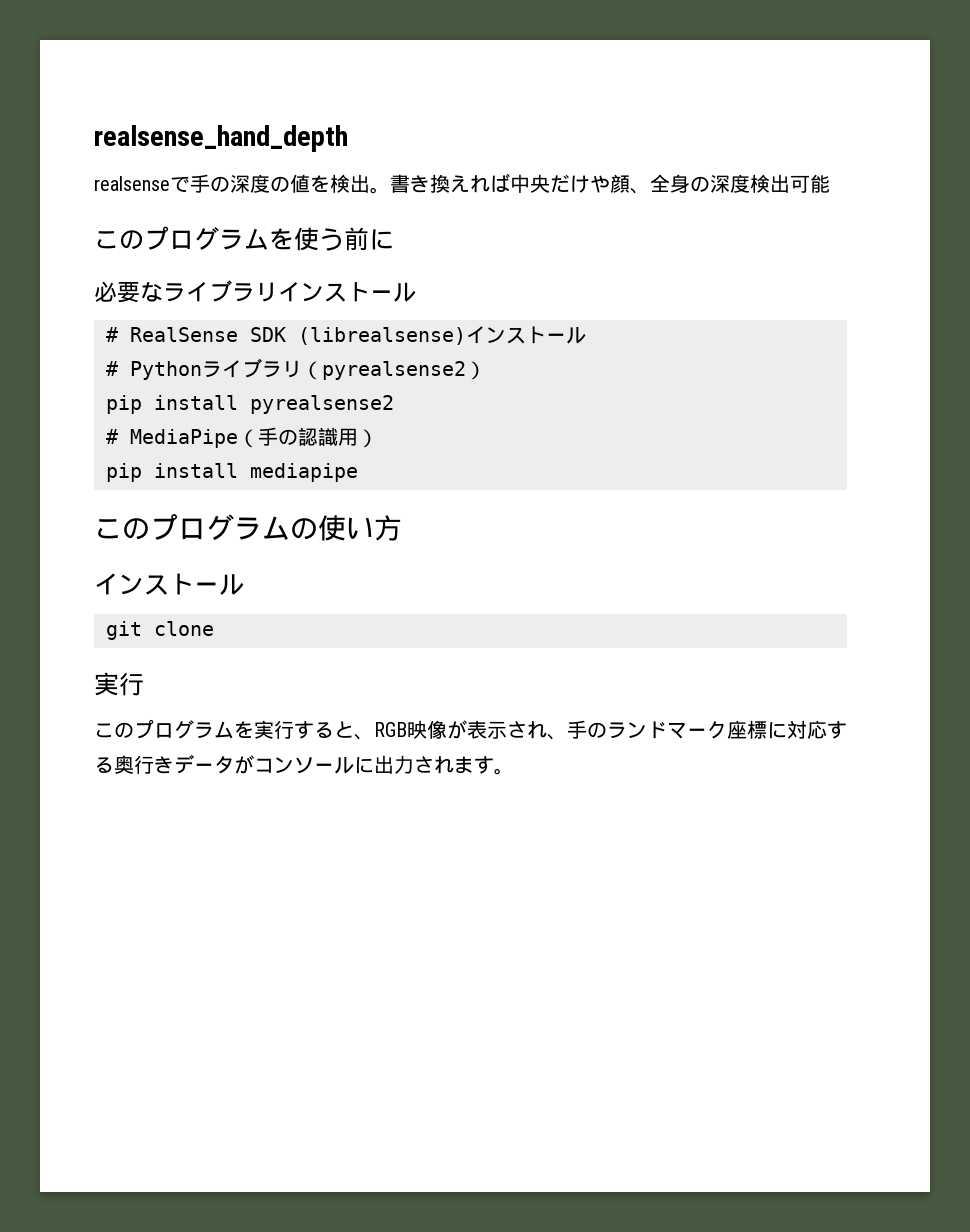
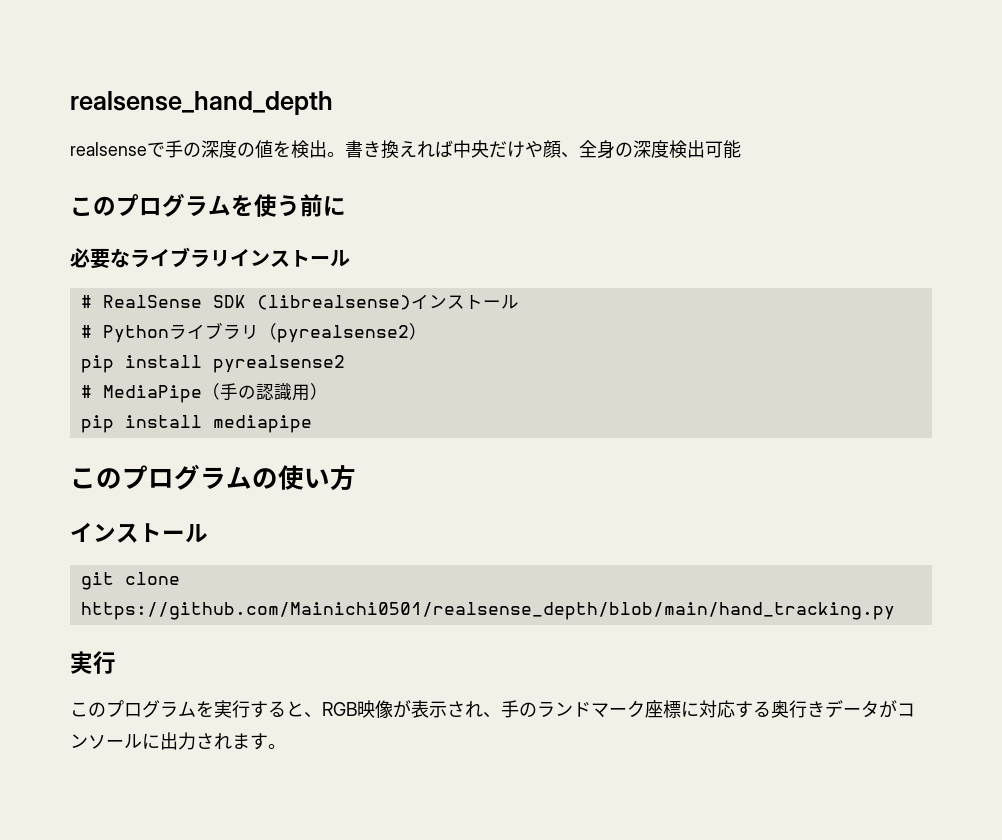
- git clone
+ git clone https://github.com/Mainichi0501/realsense_depth/blob/main/hand_tracking.py

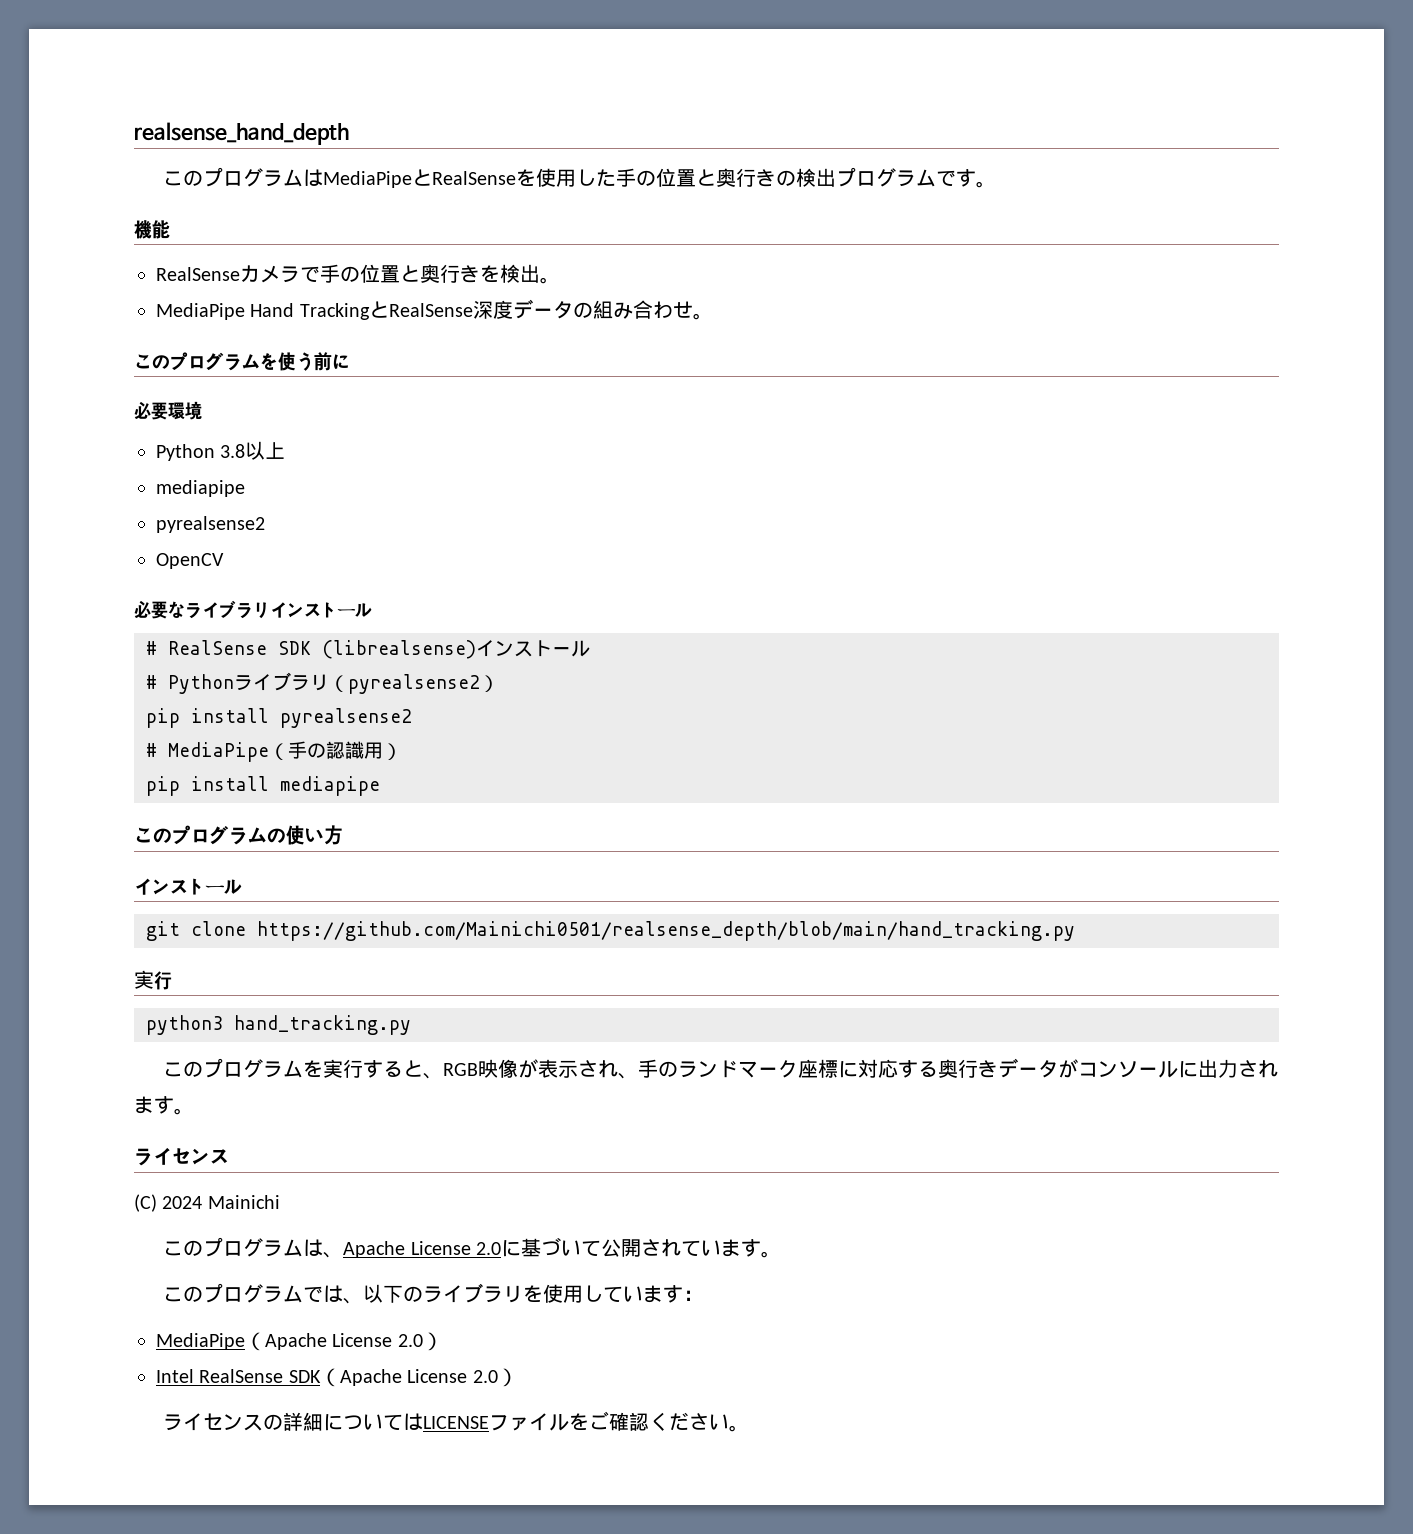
- realsenseで手の深度の値を検出。書き換えれば中央だけや顔、全身の深度検出可能
+ このプログラムはMediaPipeとRealSenseを使用した手の位置と奥行きの検出プログラムです。
+ 機能
+ RealSenseカメラで手の位置と奥行きを検出。
+ MediaPipe Hand TrackingとRealSense深度データの組み合わせ。
+ 必要環境
+ Python 3.8以上
+ mediapipe
+ pyrealsense2
+ OpenCV
+ python3 hand_tracking.py
  このプログラムを実行すると、RGB映像が表示され、手のランドマーク座標に対応する奥行きデータがコンソールに出力されます。
+ ライセンス
+ (C) 2024 Mainichi
+ このプログラムは、Apache License 2.0に基づいて公開されています。
+ このプログラムでは、以下のライブラリを使用しています：
+ MediaPipe（Apache License 2.0）
+ Intel RealSense SDK（Apache License 2.0）
+ ライセンスの詳細についてはLICENSEファイルをご確認ください。

